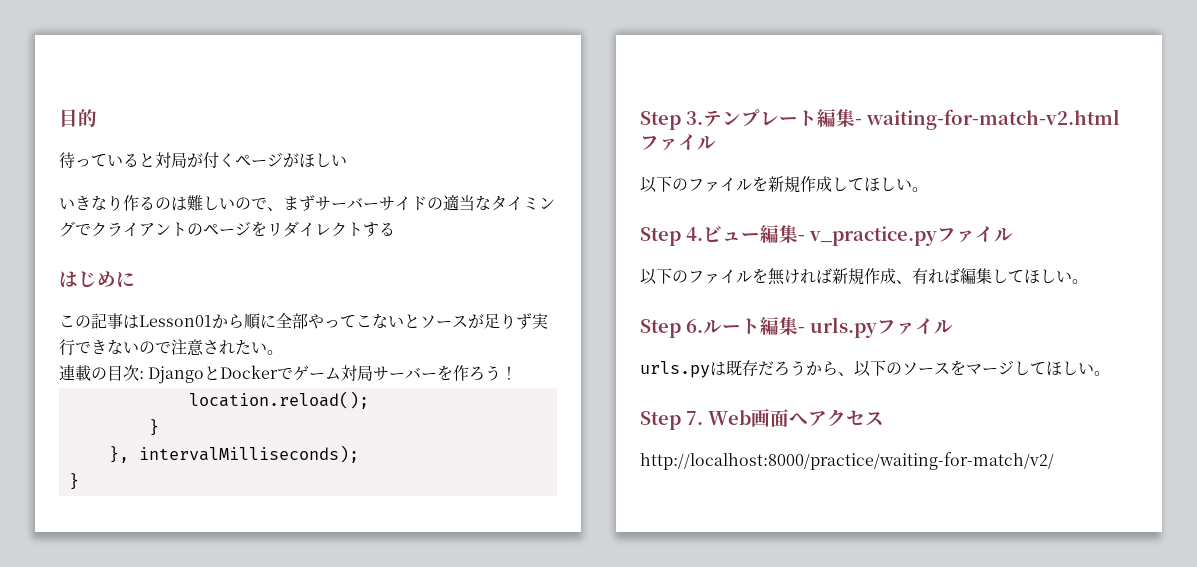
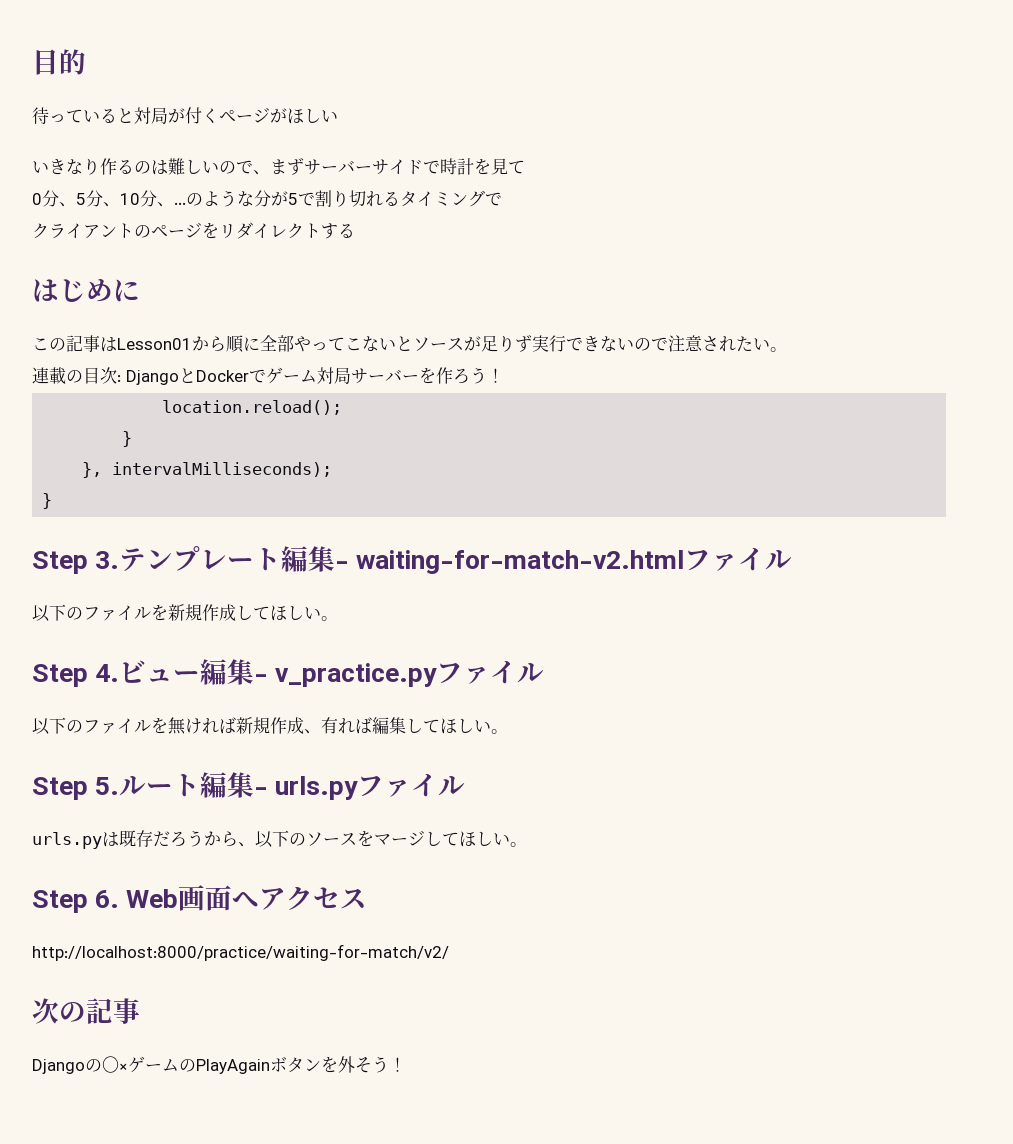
- いきなり作るのは難しいので、まずサーバーサイドの適当なタイミングでクライアントのページをリダイレクトする
+ いきなり作るのは難しいので、まずサーバーサイドで時計を見て
+ 0分、5分、10分、...のような分が5で割り切れるタイミングで
+ クライアントのページをリダイレクトする
- Step 6.ルート編集- urls.pyファイル
+ Step 5.ルート編集- urls.pyファイル
- Step 7. Web画面へアクセス
+ Step 6. Web画面へアクセス
+ 次の記事
+ Djangoの〇×ゲームのPlayAgainボタンを外そう！

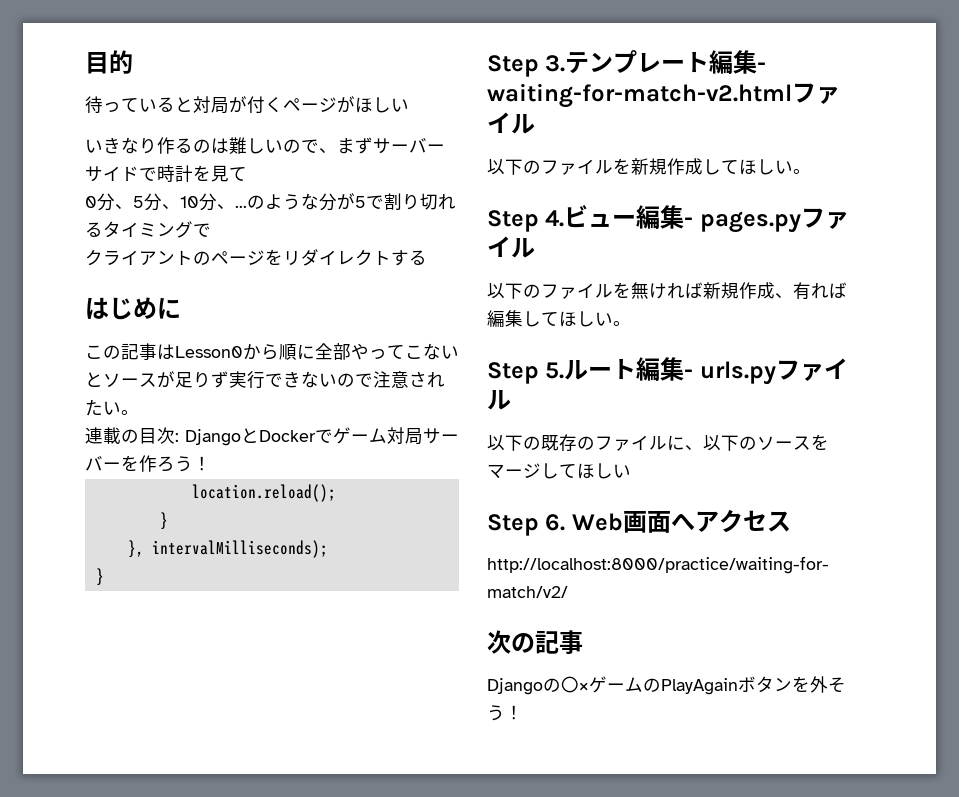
- この記事はLesson01から順に全部やってこないとソースが足りず実行できないので注意されたい。
+ この記事はLesson0から順に全部やってこないとソースが足りず実行できないので注意されたい。
- Step 4.ビュー編集- v_practice.pyファイル
+ Step 4.ビュー編集- pages.pyファイル
- urls.pyは既存だろうから、以下のソースをマージしてほしい。
+ 以下の既存のファイルに、以下のソースをマージしてほしい

